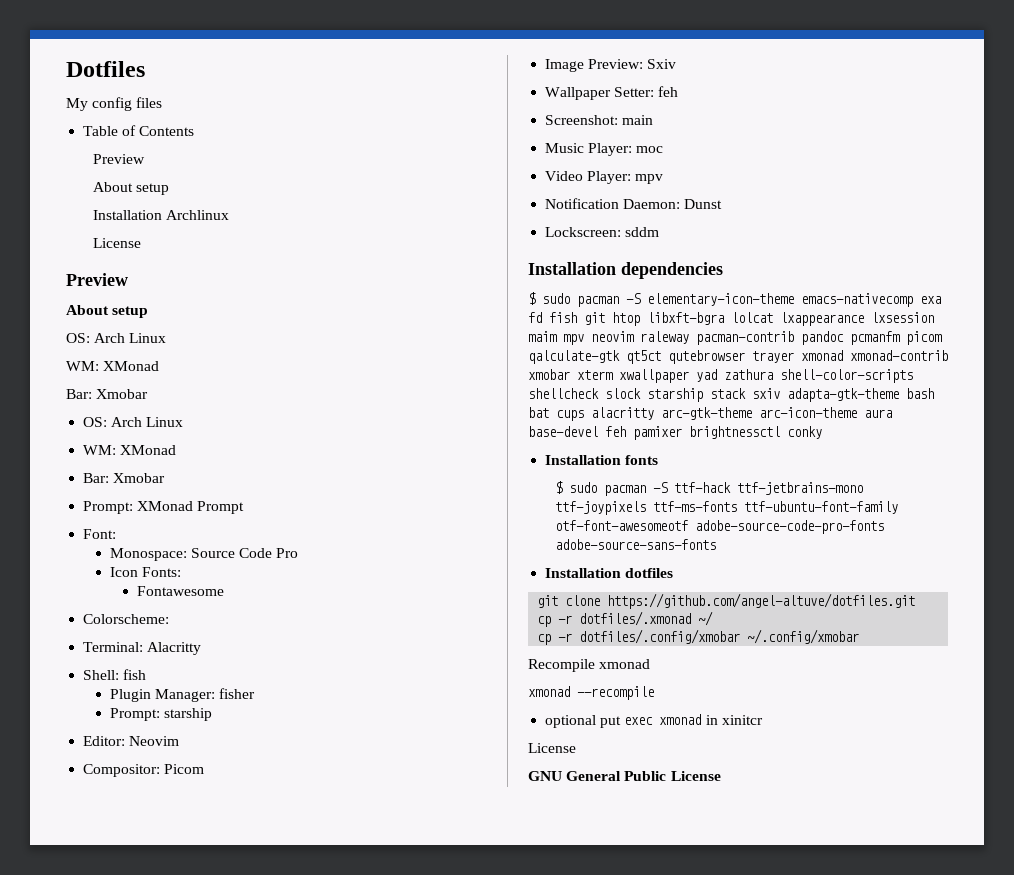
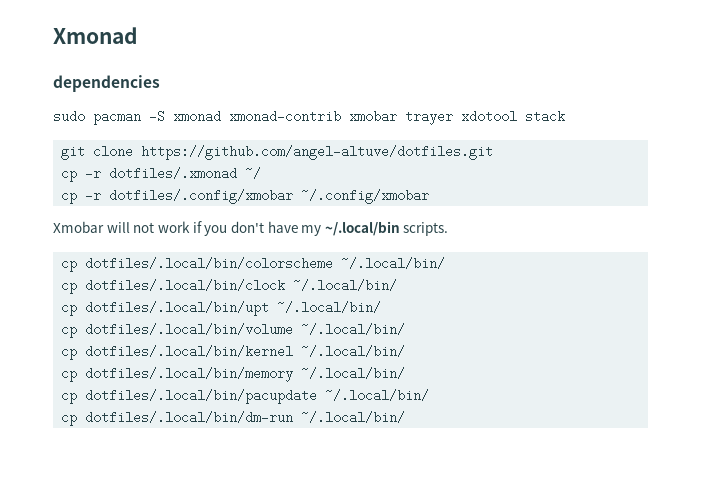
- Dotfiles
- My config files
- Table of Contents
- Preview
- About setup
- Installation Archlinux
- License
- Preview
- About setup
- OS: Arch Linux
- WM: XMonad
- Bar: Xmobar
- OS: Arch Linux
- WM: XMonad
- Bar: Xmobar
- Prompt: XMonad Prompt
- Font:
- Monospace: Source Code Pro
- Icon Fonts:
- Fontawesome
- Colorscheme:
- Terminal: Alacritty
- Shell: fish
- Plugin Manager: fisher
- Prompt: starship
- Editor: Neovim
- Compositor: Picom
- Image Preview: Sxiv
- Wallpaper Setter: feh
- Screenshot: main
- Music Player: moc
- Video Player: mpv
- Notification Daemon: Dunst
- Lockscreen: sddm
- Installation dependencies
+ Xmonad
+ dependencies
- $ sudo pacman -S elementary-icon-theme emacs-nativecomp exa fd fish git htop libxft-bgra lolcat lxappearance lxsession maim mpv neovim raleway pacman-contrib pandoc pcmanfm picom qalculate-gtk qt5ct qutebrowser trayer xmonad xmonad-contrib xmobar xterm xwallpaper yad zathura shell-color-scripts shellcheck slock starship stack sxiv adapta-gtk-theme bash bat cups alacritty arc-gtk-theme arc-icon-theme aura base-devel feh pamixer brightnessctl conky
- Installation fonts
- $ sudo pacman -S ttf-hack ttf-jetbrains-mono ttf-joypixels ttf-ms-fonts ttf-ubuntu-font-family otf-font-awesomeotf adobe-source-code-pro-fonts adobe-source-sans-fonts
- Installation dotfiles
+ sudo pacman -S xmonad xmonad-contrib xmobar trayer xdotool stack
- Recompile xmonad
- xmonad --recompile
- optional put exec xmonad in xinitcr
- License
- GNU General Public License
+ Xmobar will not work if you don't have my ~/.local/bin scripts.
+ cp dotfiles/.local/bin/colorscheme ~/.local/bin/
+ cp dotfiles/.local/bin/clock ~/.local/bin/
+ cp dotfiles/.local/bin/upt ~/.local/bin/
+ cp dotfiles/.local/bin/volume ~/.local/bin/
+ cp dotfiles/.local/bin/kernel ~/.local/bin/
+ cp dotfiles/.local/bin/memory ~/.local/bin/
+ cp dotfiles/.local/bin/pacupdate ~/.local/bin/
+ cp dotfiles/.local/bin/dm-run ~/.local/bin/

